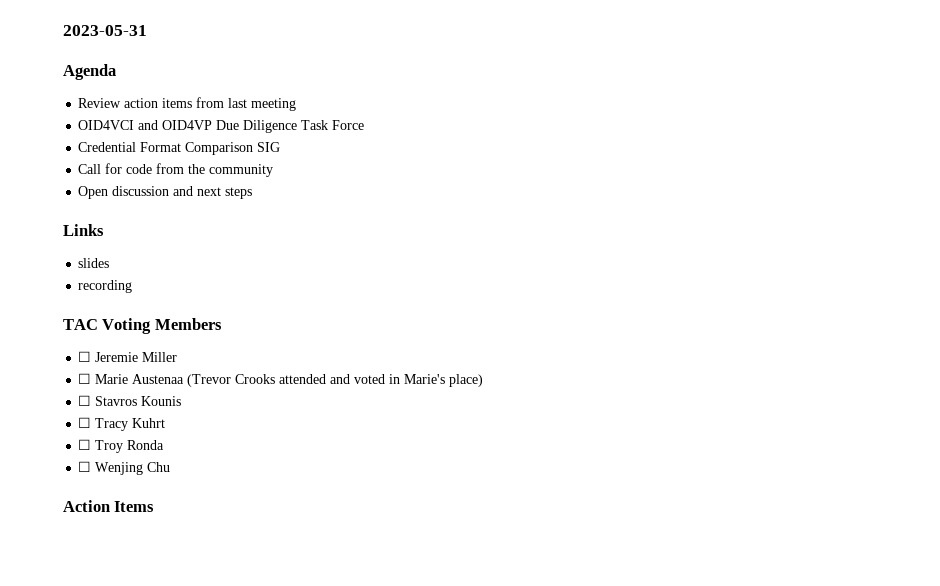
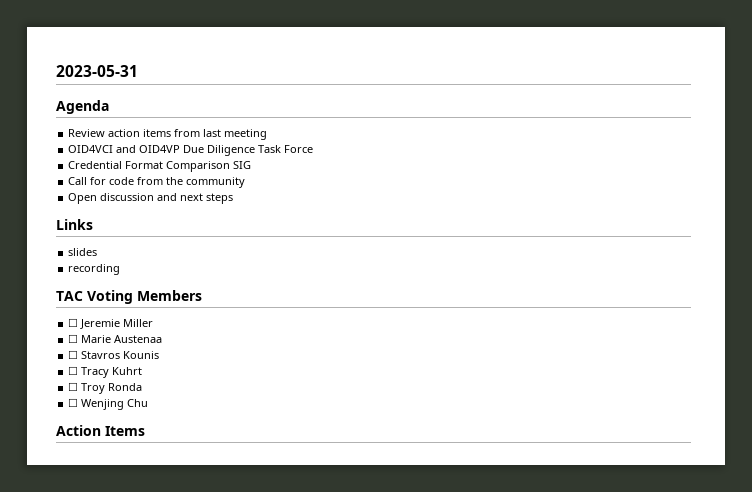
- ☐ Marie Austenaa (Trevor Crooks attended and voted in Marie's place)
+ ☐ Marie Austenaa

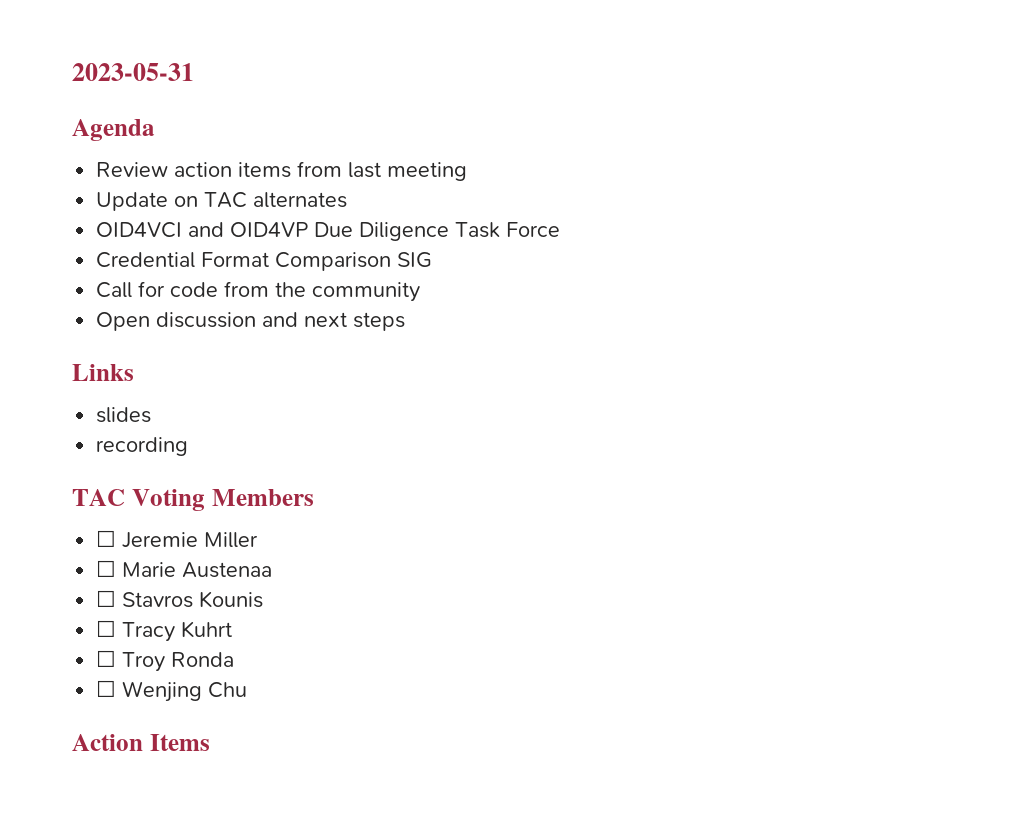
+ Update on TAC alternates

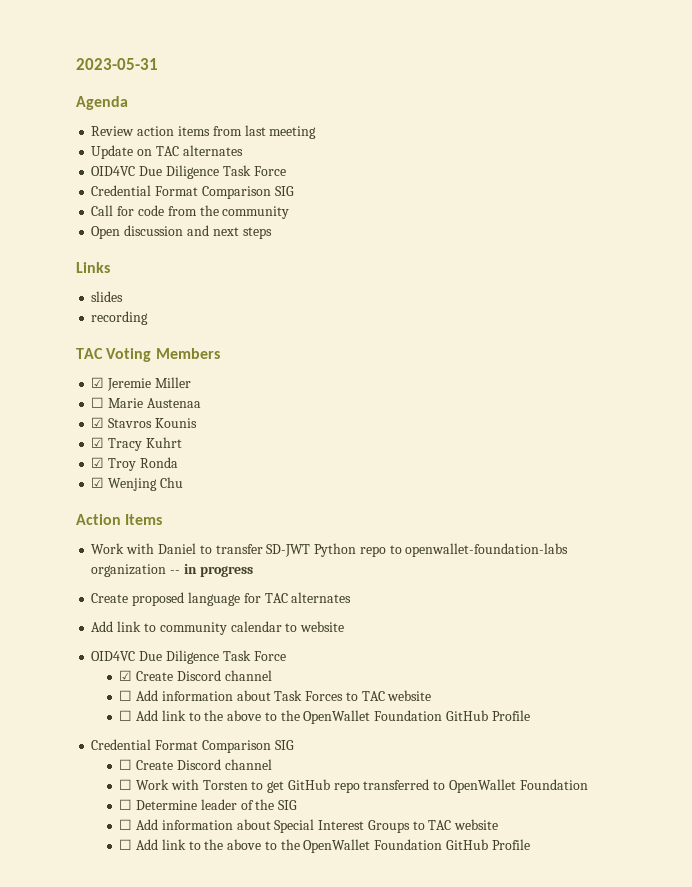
  Update on TAC alternates
- OID4VCI and OID4VP Due Diligence Task Force
+ OID4VC Due Diligence Task Force
- ☐ Jeremie Miller
+ ☑ Jeremie Miller
- ☐ Stavros Kounis
+ ☑ Stavros Kounis
- ☐ Tracy Kuhrt
+ ☑ Tracy Kuhrt
- ☐ Troy Ronda
+ ☑ Troy Ronda
- ☐ Wenjing Chu
+ ☑ Wenjing Chu
+ Work with Daniel to transfer SD-JWT Python repo to openwallet-foundation-labs organization -- in progress
+ Create proposed language for TAC alternates
+ Add link to community calendar to website
+ OID4VC Due Diligence Task Force
+ ☑ Create Discord channel
+ ☐ Add information about Task Forces to TAC website
+ ☐ Add link to the above to the OpenWallet Foundation GitHub Profile
+ Credential Format Comparison SIG
+ ☐ Create Discord channel
+ ☐ Work with Torsten to get GitHub repo transferred to OpenWallet Foundation
+ ☐ Determine leader of the SIG
+ ☐ Add information about Special Interest Groups to TAC website
+ ☐ Add link to the above to the OpenWallet Foundation GitHub Profile

